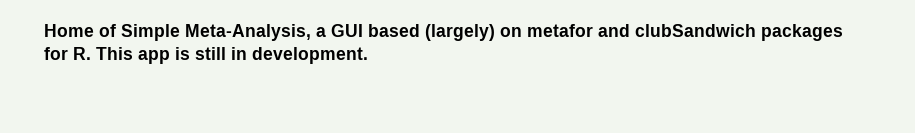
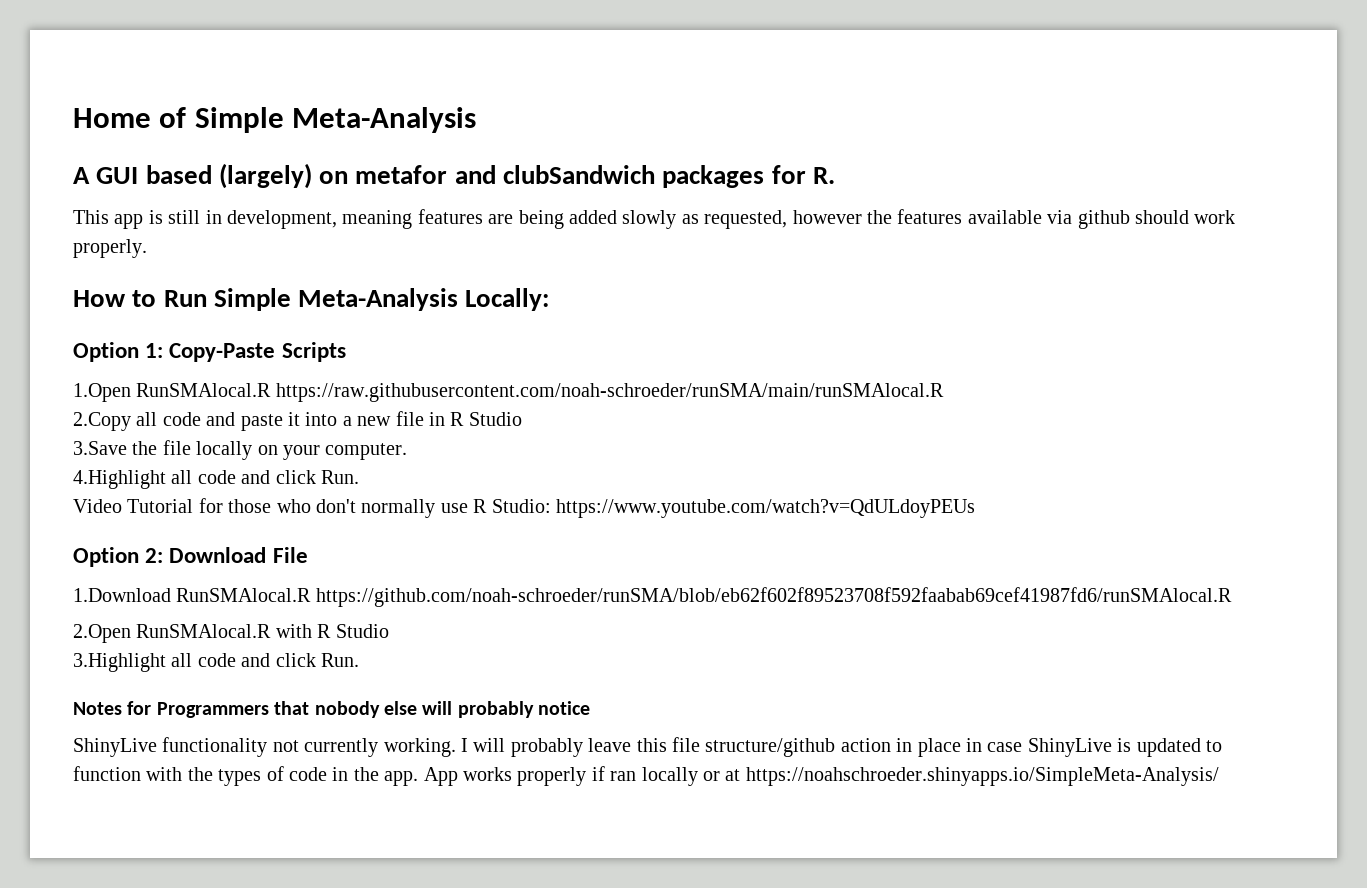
- Home of Simple Meta-Analysis, a GUI based (largely) on metafor and clubSandwich packages for R. This app is still in development.
+ Home of Simple Meta-Analysis
+ A GUI based (largely) on metafor and clubSandwich packages for R.
+ This app is still in development, meaning features are being added slowly as requested, however the features available via github should work properly.
+ How to Run Simple Meta-Analysis Locally:
+ Option 1: Copy-Paste Scripts
+ 1.Open RunSMAlocal.R https://raw.githubusercontent.com/noah-schroeder/runSMA/main/runSMAlocal.R
+ 2.Copy all code and paste it into a new file in R Studio
+ 3.Save the file locally on your computer.
+ 4.Highlight all code and click Run.
+ Video Tutorial for those who don't normally use R Studio: https://www.youtube.com/watch?v=QdULdoyPEUs
+ Option 2: Download File
+ 1.Download RunSMAlocal.R https://github.com/noah-schroeder/runSMA/blob/eb62f602f89523708f592faabab69cef41987fd6/runSMAlocal.R
+ 2.Open RunSMAlocal.R with R Studio
+ 3.Highlight all code and click Run.
+ Notes for Programmers that nobody else will probably notice
+ ShinyLive functionality not currently working. I will probably leave this file structure/github action in place in case ShinyLive is updated to function with the types of code in the app. App works properly if ran locally or at https://noahschroeder.shinyapps.io/SimpleMeta-Analysis/

